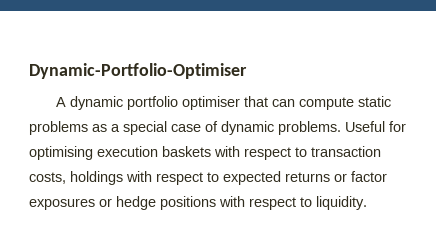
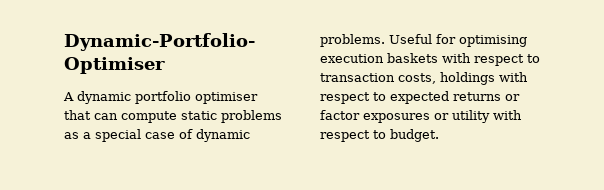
- Useful for optimising execution baskets with respect to transaction costs, holdings with respect to expected returns or factor exposures or hedge positions with respect to liquidity.
+ Useful for optimising execution baskets with respect to transaction costs, holdings with respect to expected returns or factor exposures or utility with respect to budget.

